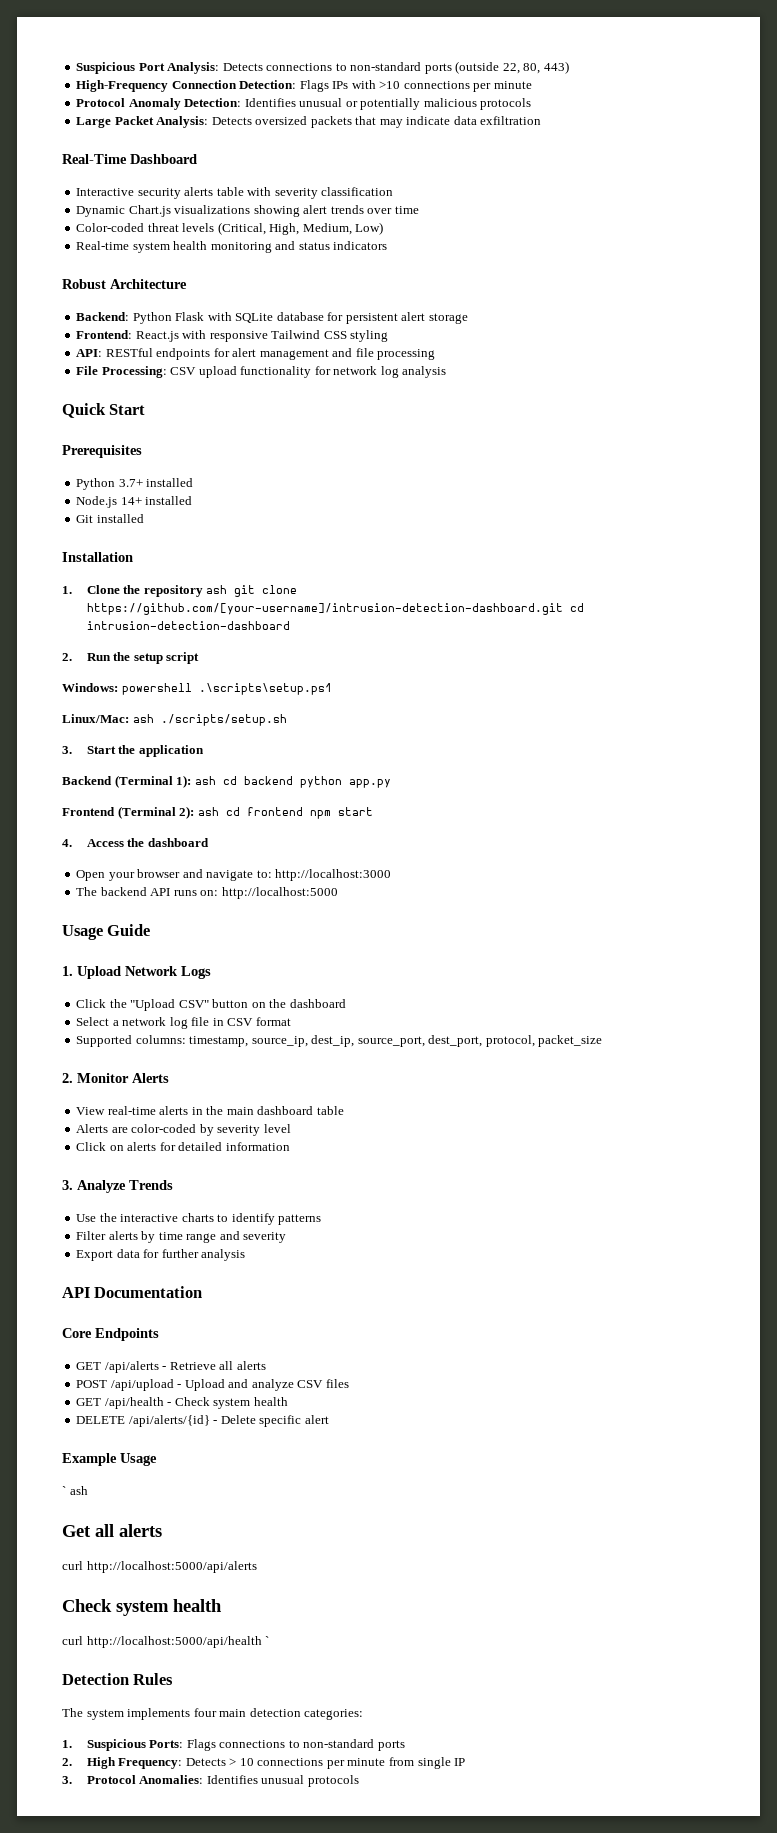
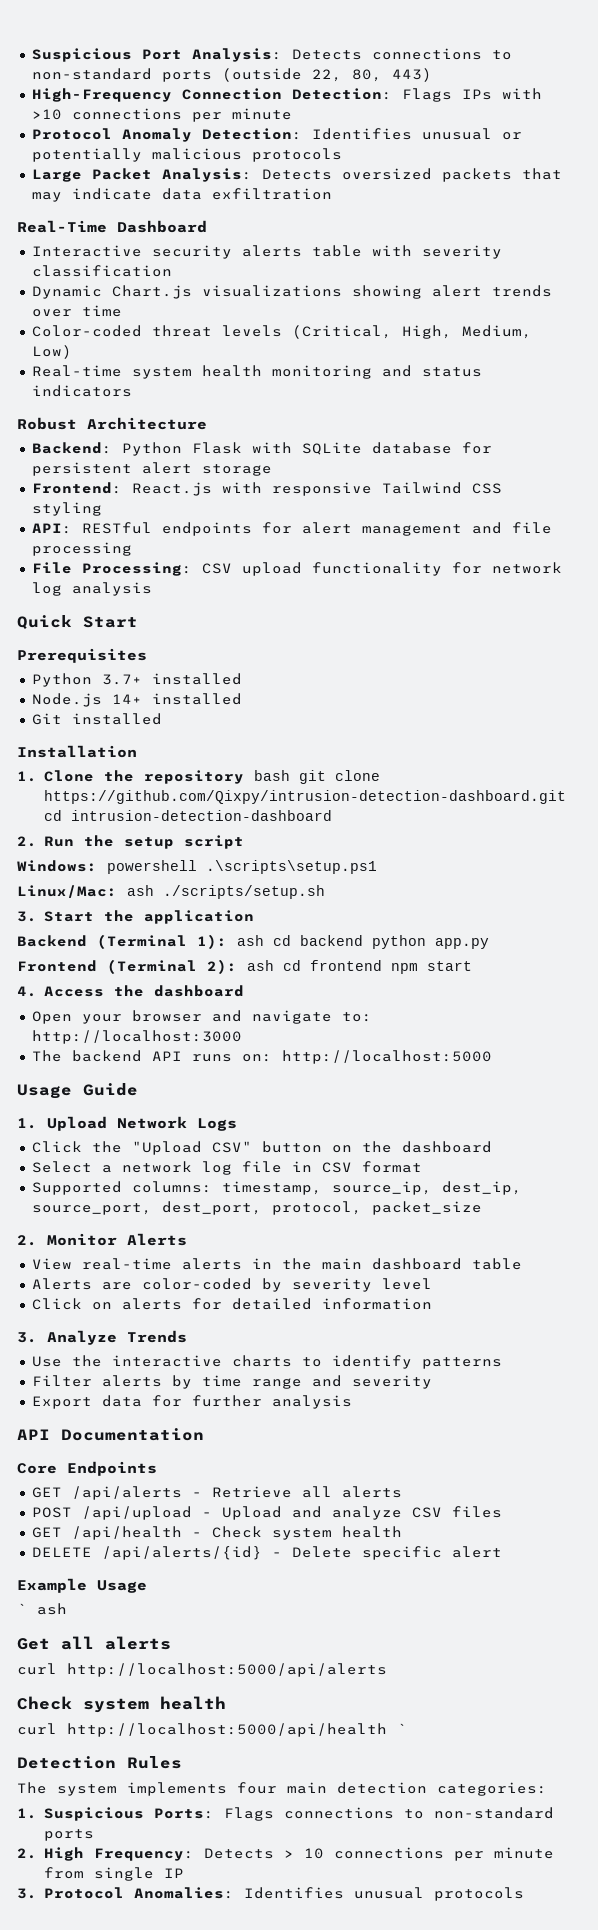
- 1. Clone the repository ash git clone https://github.com/[your-username]/intrusion-detection-dashboard.git cd intrusion-detection-dashboard
+ 1. Clone the repository bash git clone https://github.com/Qixpy/intrusion-detection-dashboard.git cd intrusion-detection-dashboard

